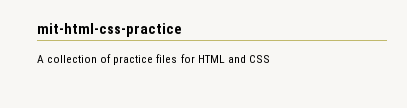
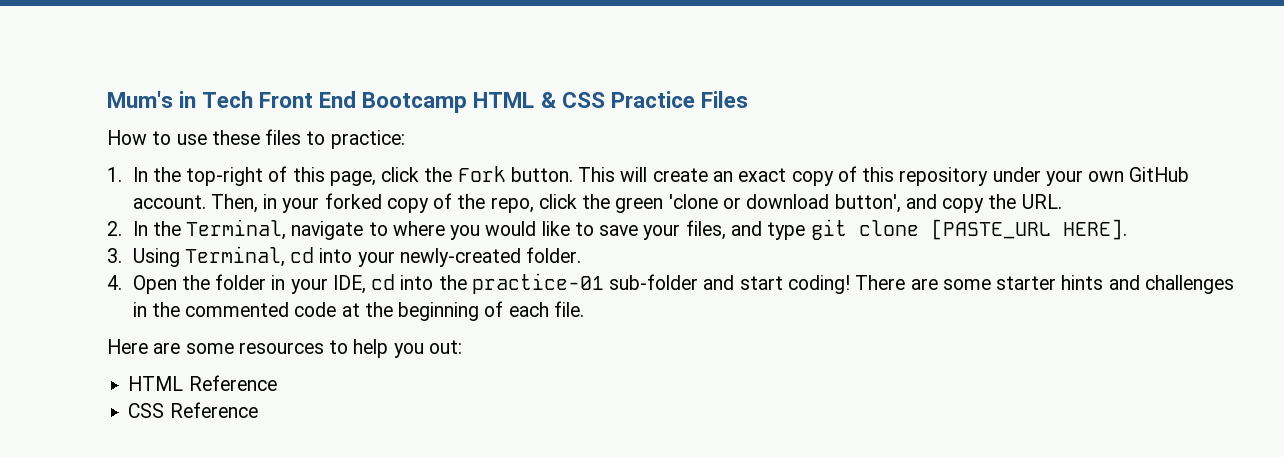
- mit-html-css-practice
- A collection of practice files for HTML and CSS
+ Mum's in Tech Front End Bootcamp HTML & CSS Practice Files
+ How to use these files to practice:
+ 1. In the top-right of this page, click the Fork button. This will create an exact copy of this repository under your own GitHub account. Then, in your forked copy of the repo, click the green 'clone or download button', and copy the URL.
+ 2. In the Terminal, navigate to where you would like to save your files, and type git clone [PASTE_URL HERE].
+ 3. Using Terminal, cd into your newly-created folder.
+ 4. Open the folder in your IDE, cd into the practice-01 sub-folder and start coding! There are some starter hints and challenges in the commented code at the beginning of each file.
+ Here are some resources to help you out:
+ HTML Reference
+ CSS Reference

